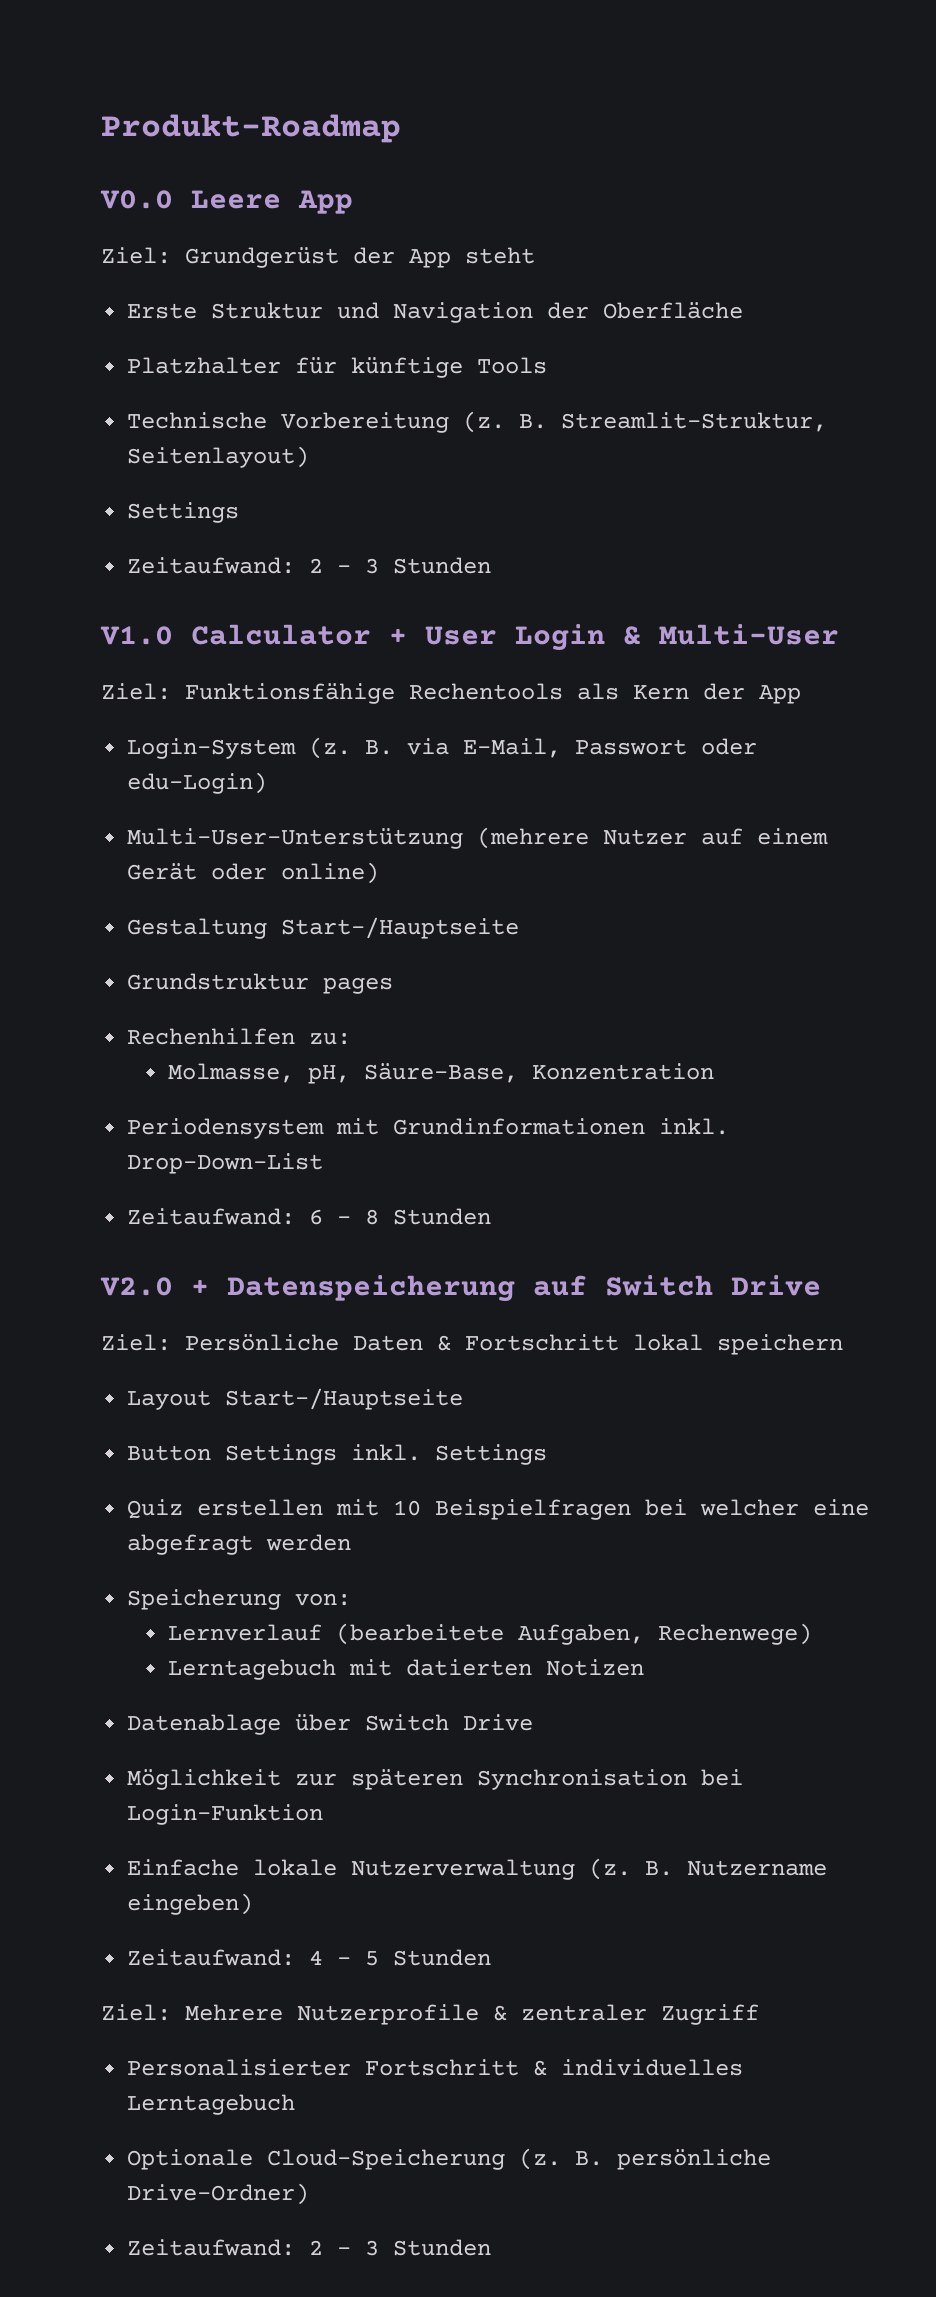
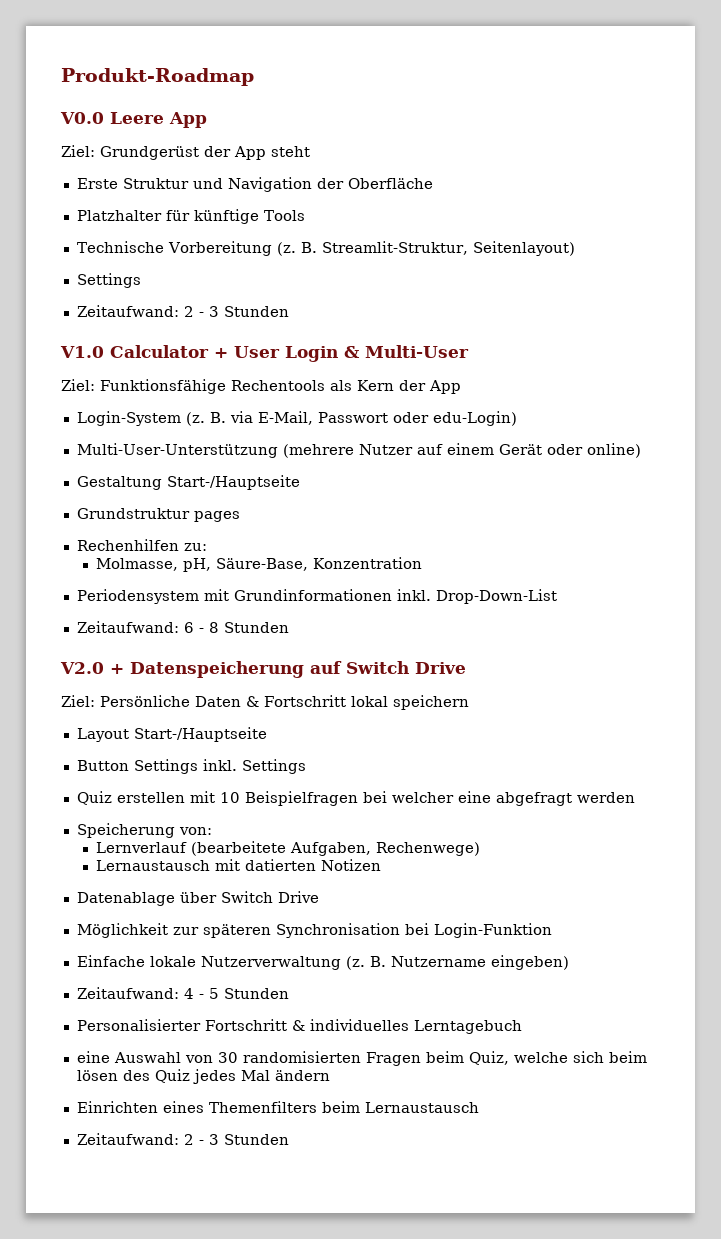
- Lerntagebuch mit datierten Notizen
+ Lernaustausch mit datierten Notizen
- Ziel: Mehrere Nutzerprofile & zentraler Zugriff
- Optionale Cloud-Speicherung (z. B. persönliche Drive-Ordner)
+ eine Auswahl von 30 randomisierten Fragen beim Quiz, welche sich beim lösen des Quiz jedes Mal ändern
+ Einrichten eines Themenfilters beim Lernaustausch

